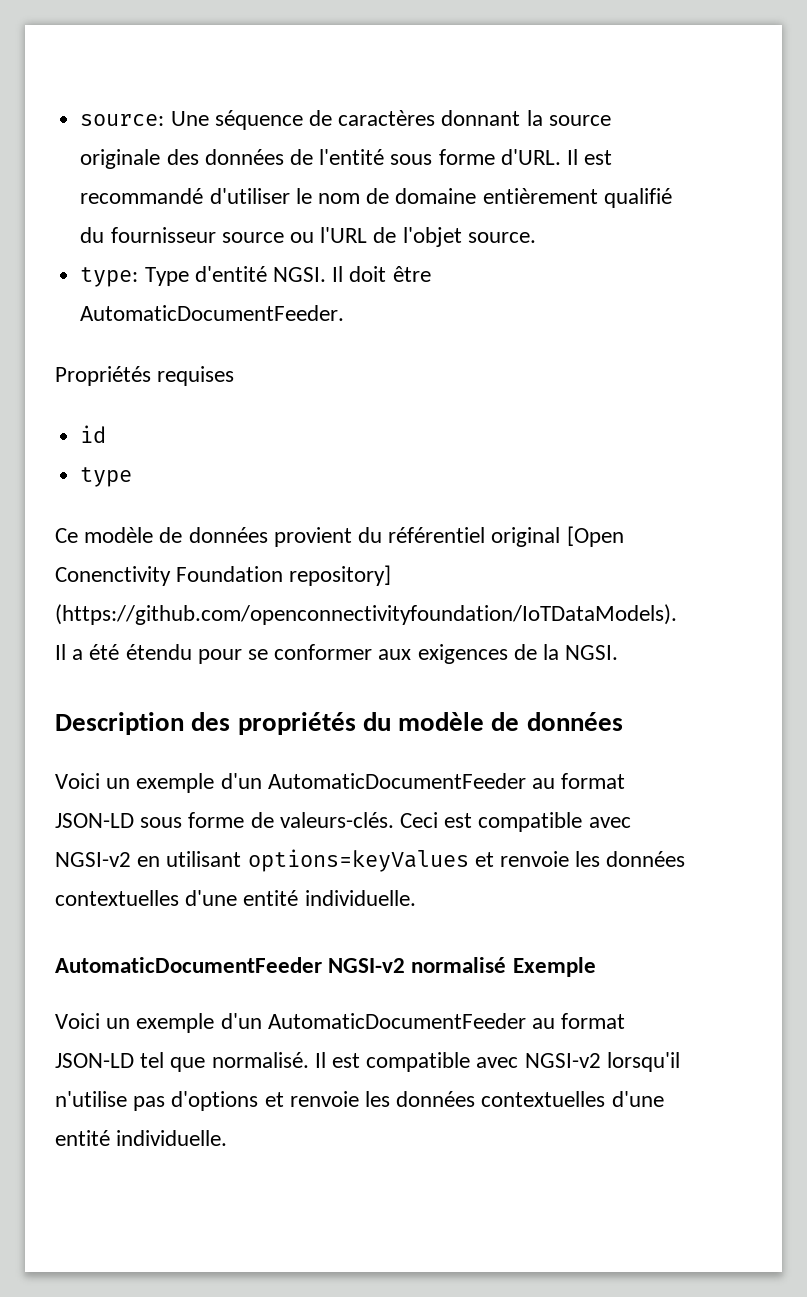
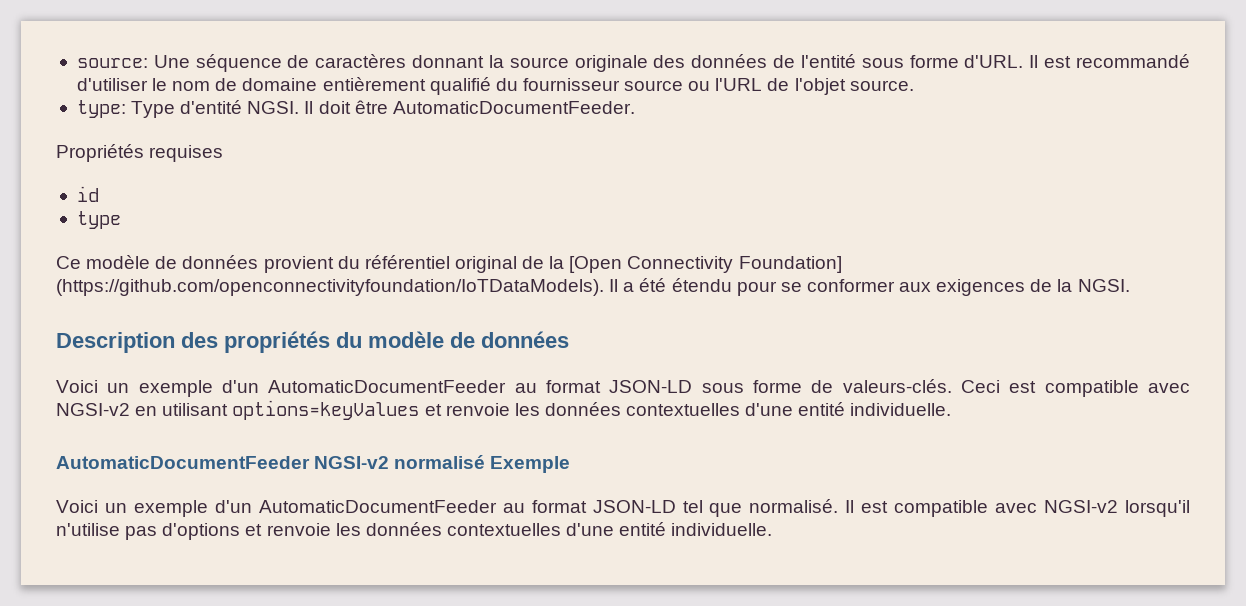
- Ce modèle de données provient du référentiel original [Open Conenctivity Foundation repository] (https://github.com/openconnectivityfoundation/IoTDataModels). Il a été étendu pour se conformer aux exigences de la NGSI.
+ Ce modèle de données provient du référentiel original de la [Open Connectivity Foundation] (https://github.com/openconnectivityfoundation/IoTDataModels). Il a été étendu pour se conformer aux exigences de la NGSI.

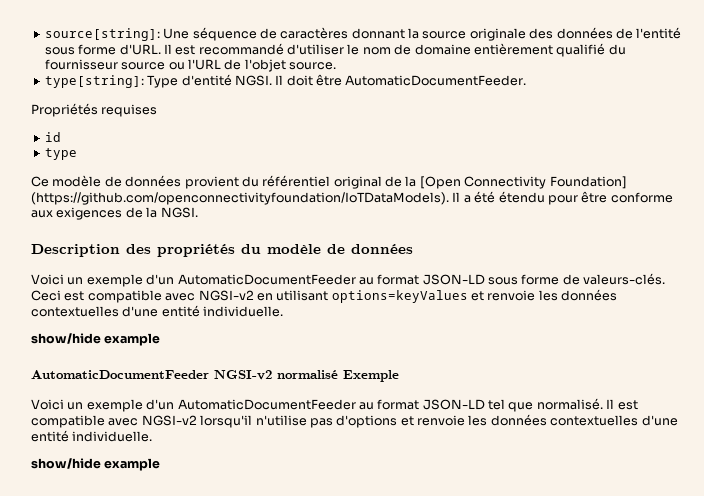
- source: Une séquence de caractères donnant la source originale des données de l'entité sous forme d'URL.
+ source[string]: Une séquence de caractères donnant la source originale des données de l'entité sous forme d'URL.
- type: Type d'entité NGSI.
+ type[string]: Type d'entité NGSI.
- Ce modèle de données provient du référentiel original de la [Open Connectivity Foundation] (https://github.com/openconnectivityfoundation/IoTDataModels). Il a été étendu pour se conformer aux exigences de la NGSI.
+ Ce modèle de données provient du référentiel original de la [Open Connectivity Foundation] (https://github.com/openconnectivityfoundation/IoTDataModels). Il a été étendu pour être conforme aux exigences de la NGSI.
  Ceci est compatible avec NGSI-v2 en utilisant options=keyValues et renvoie les données contextuelles d'une entité individuelle.
+ show/hide example
  Il est compatible avec NGSI-v2 lorsqu'il n'utilise pas d'options et renvoie les données contextuelles d'une entité individuelle.
+ show/hide example

